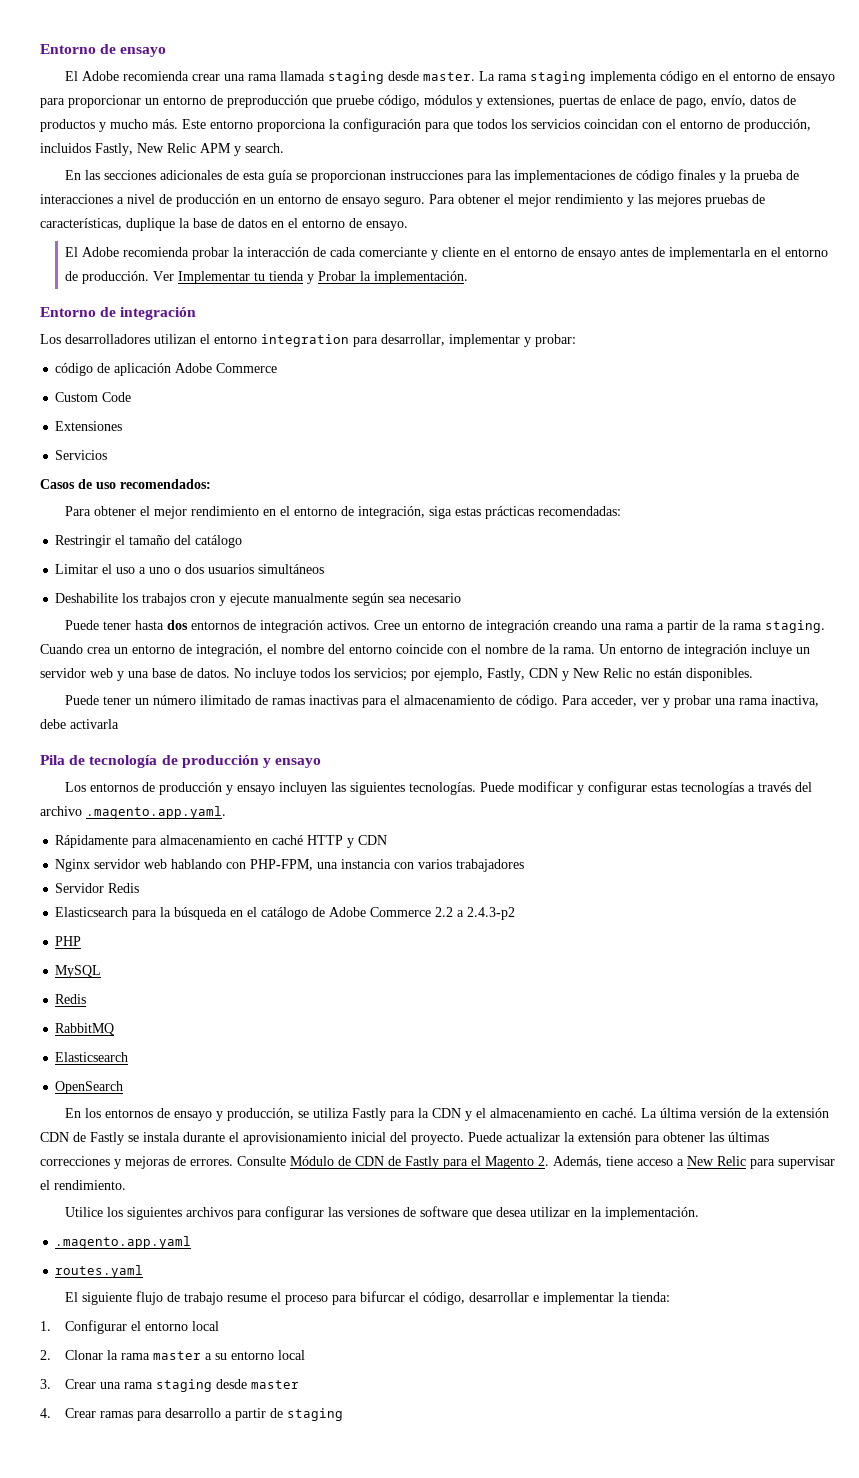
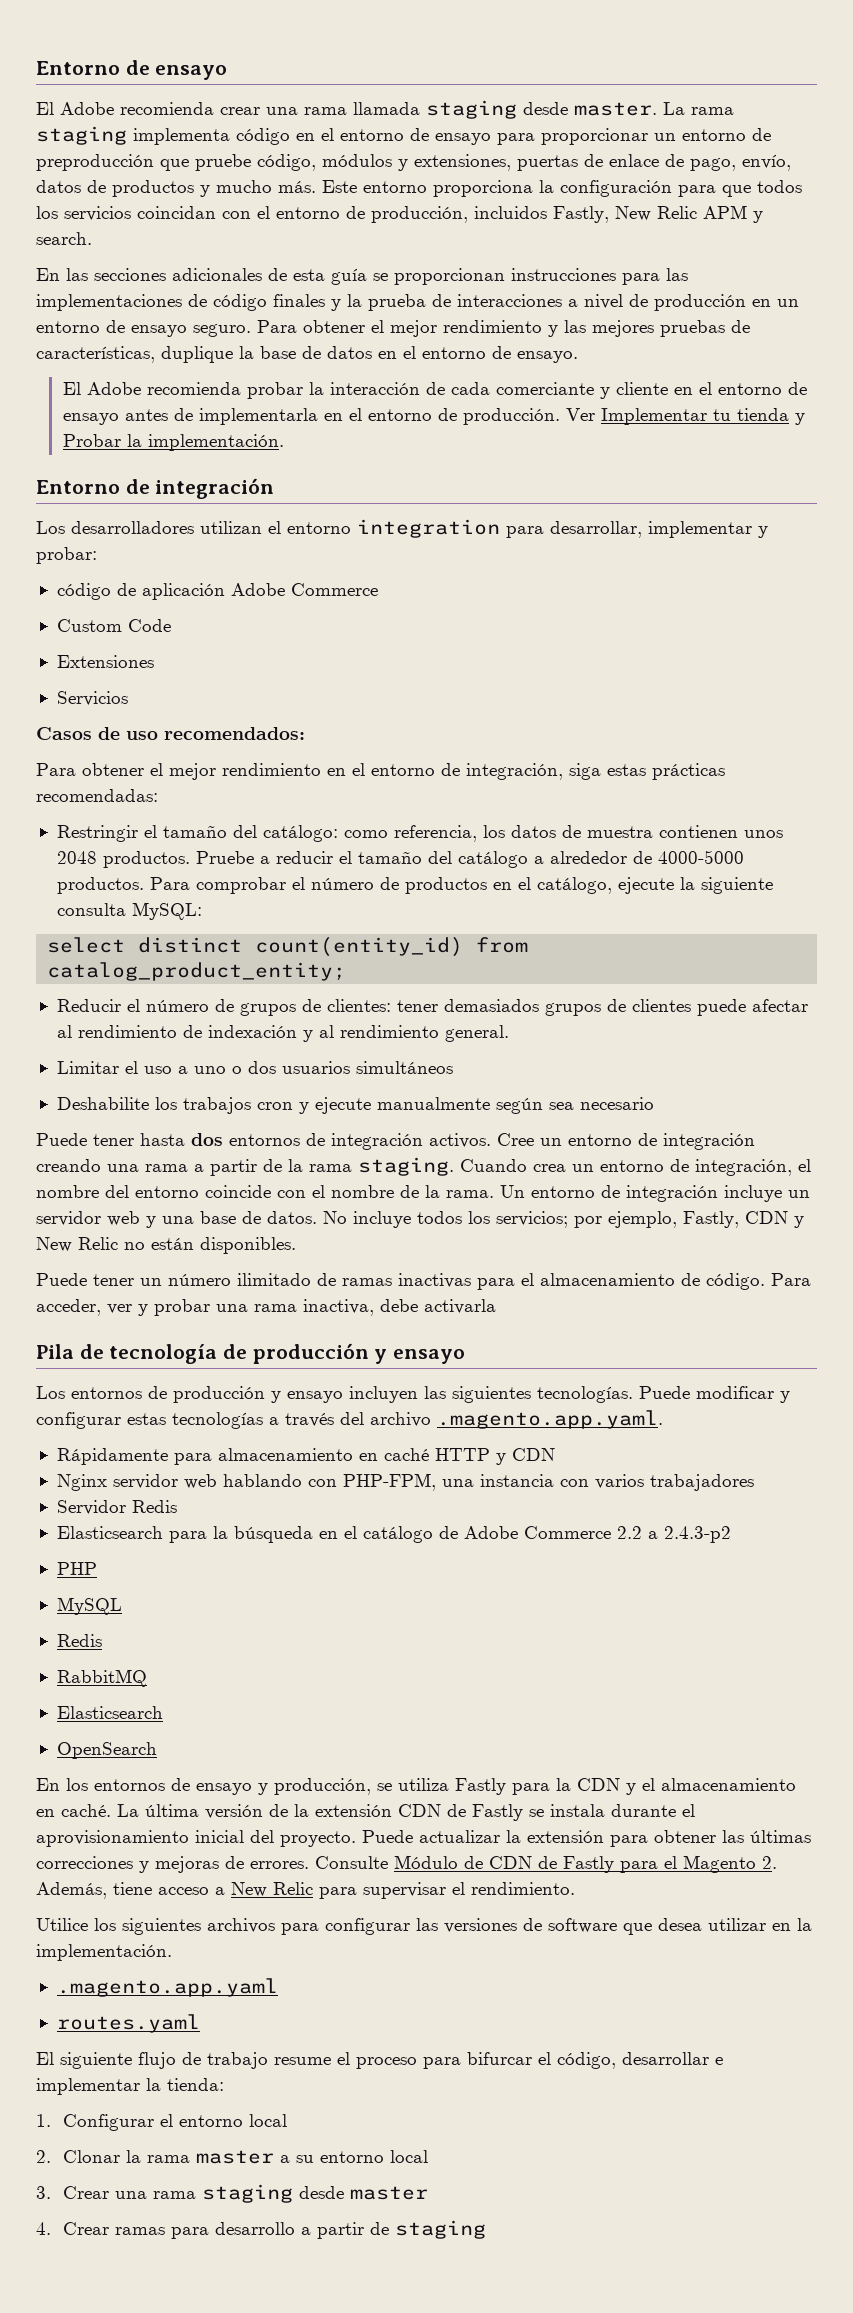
- Restringir el tamaño del catálogo
+ Restringir el tamaño del catálogo: como referencia, los datos de muestra contienen unos 2048 productos. Pruebe a reducir el tamaño del catálogo a alrededor de 4000-5000 productos. Para comprobar el número de productos en el catálogo, ejecute la siguiente consulta MySQL:
+ select distinct count(entity_id) from catalog_product_entity;
+ Reducir el número de grupos de clientes: tener demasiados grupos de clientes puede afectar al rendimiento de indexación y al rendimiento general.

